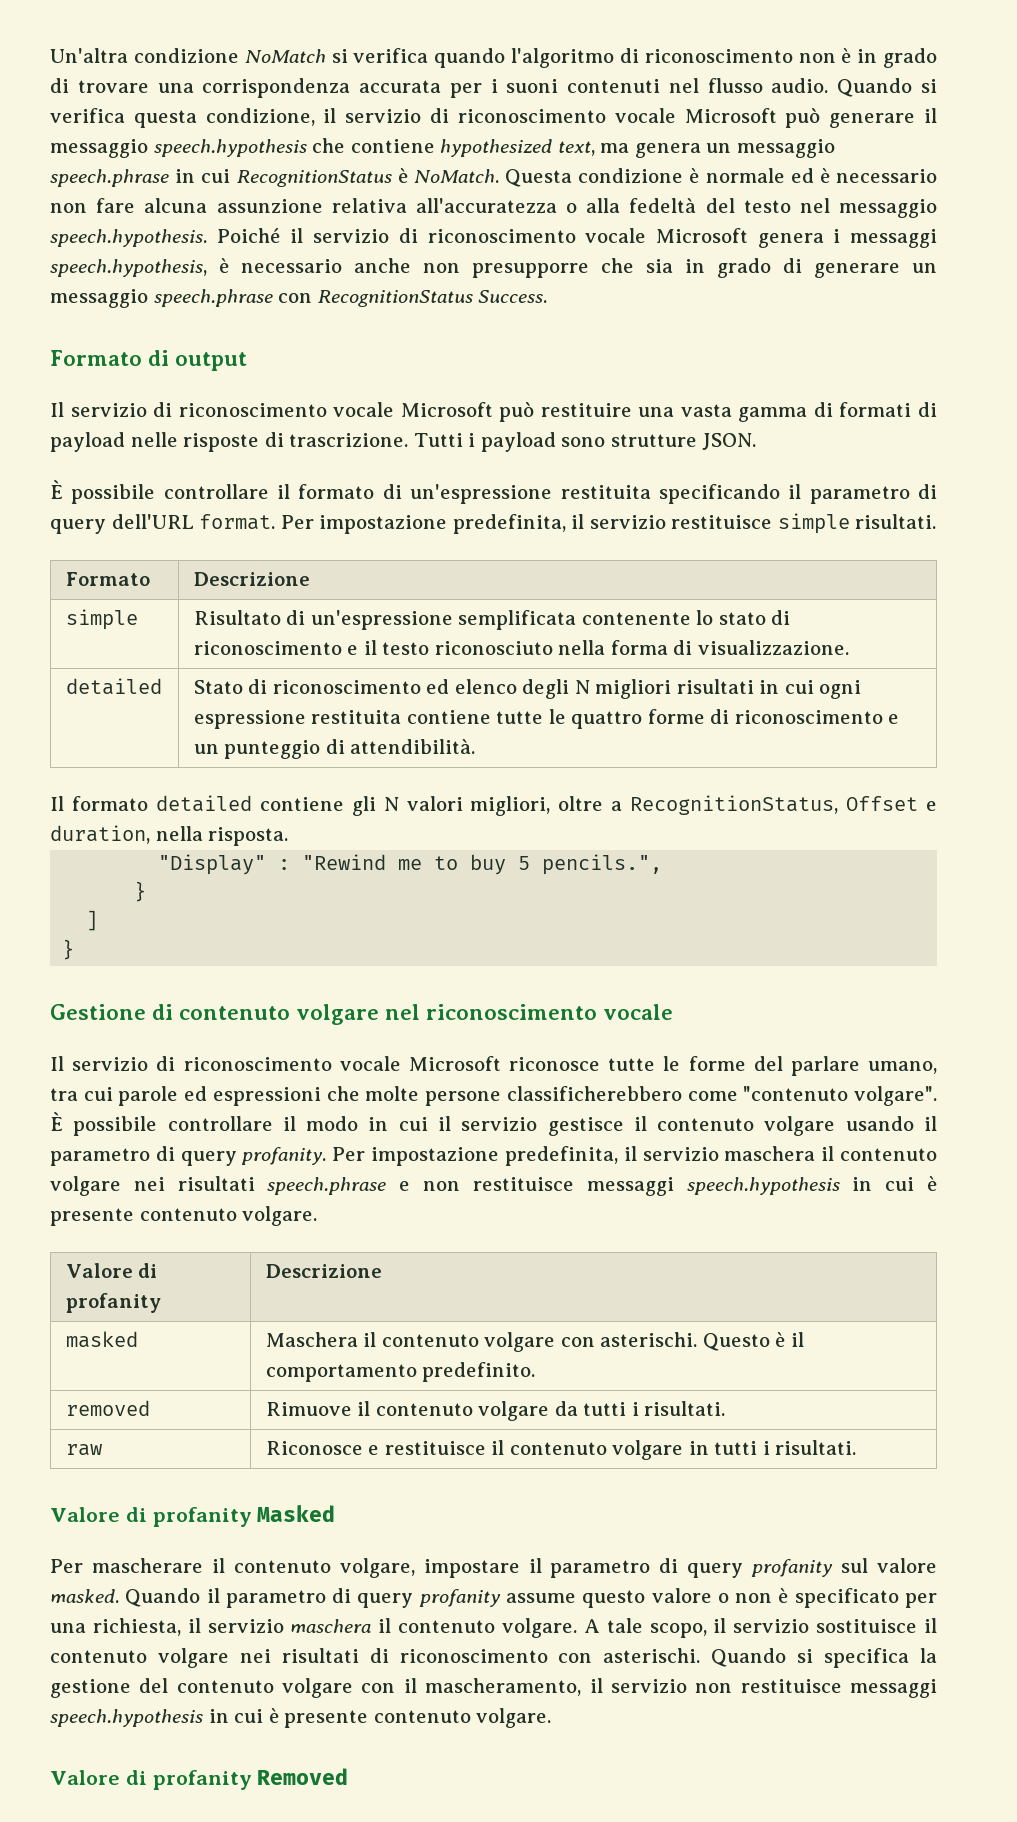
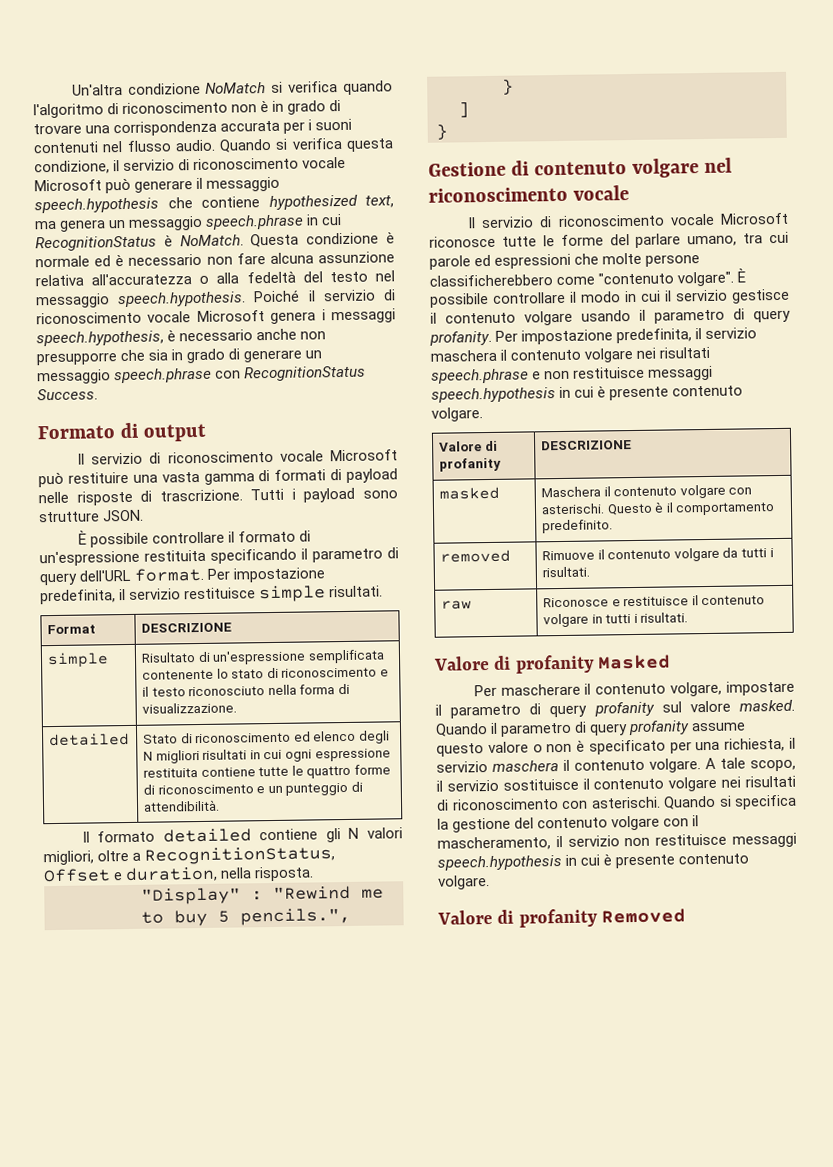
- Formato | Descrizione
+ Format | DESCRIZIONE
- Valore di profanity | Descrizione
+ Valore di profanity | DESCRIZIONE

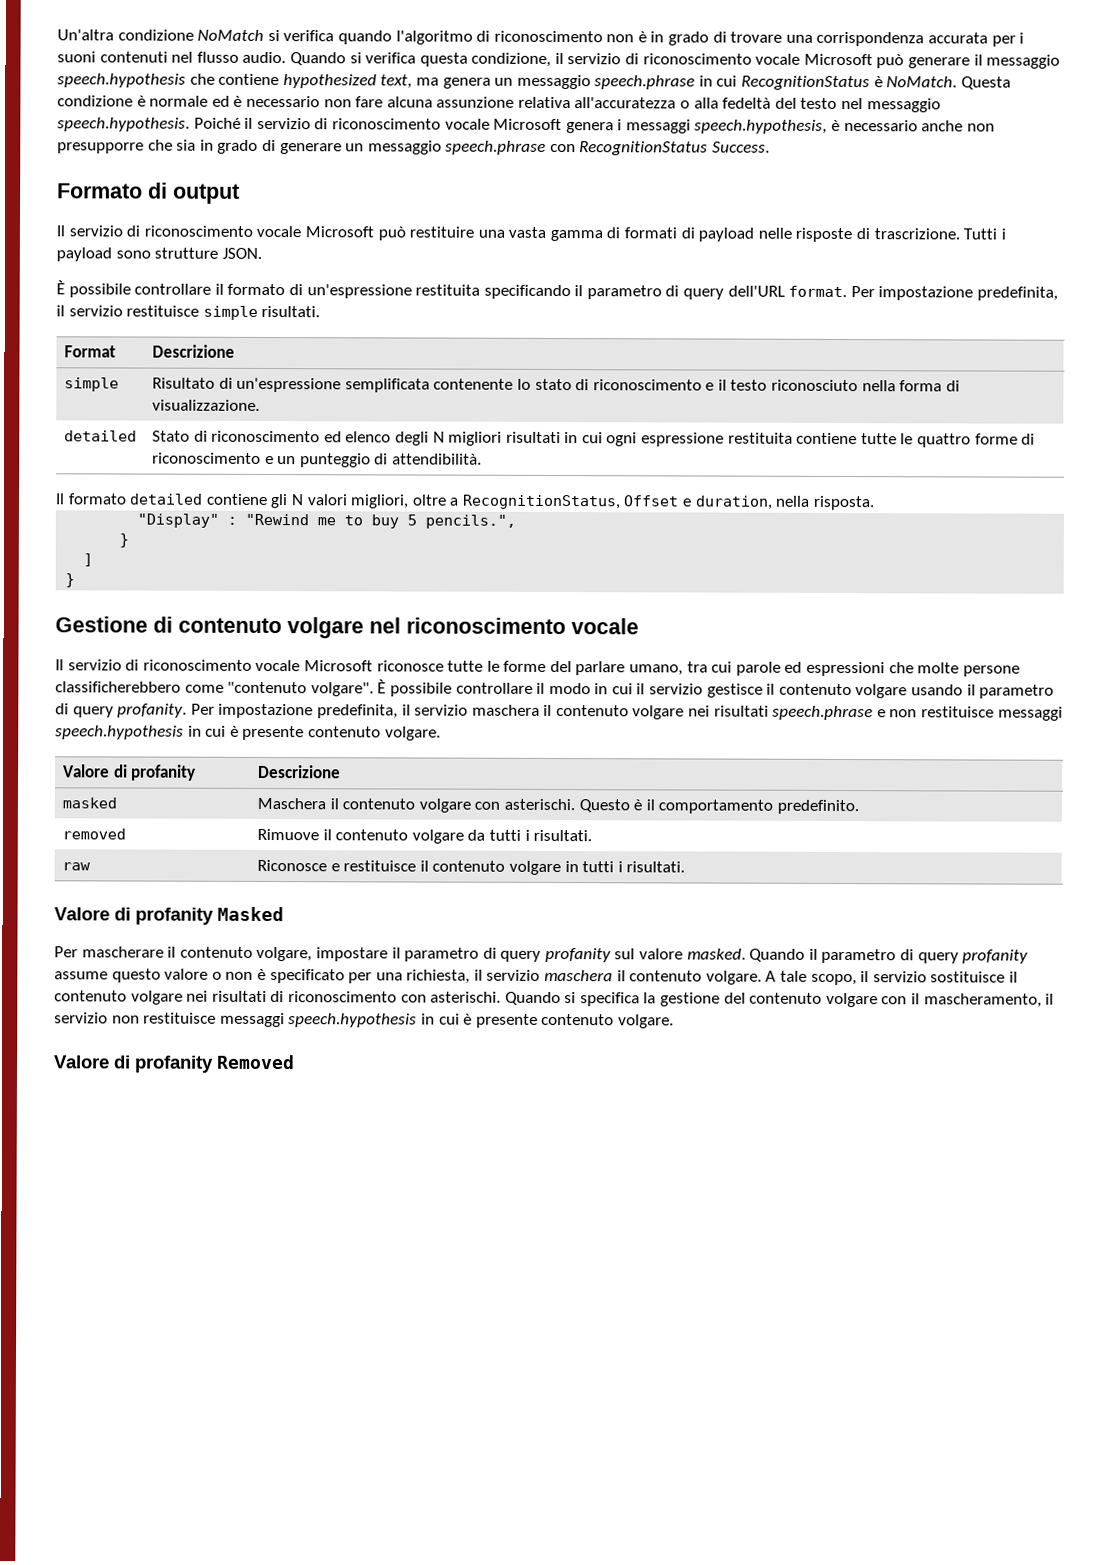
- Format | DESCRIZIONE
+ Format | Descrizione
- Valore di profanity | DESCRIZIONE
+ Valore di profanity | Descrizione

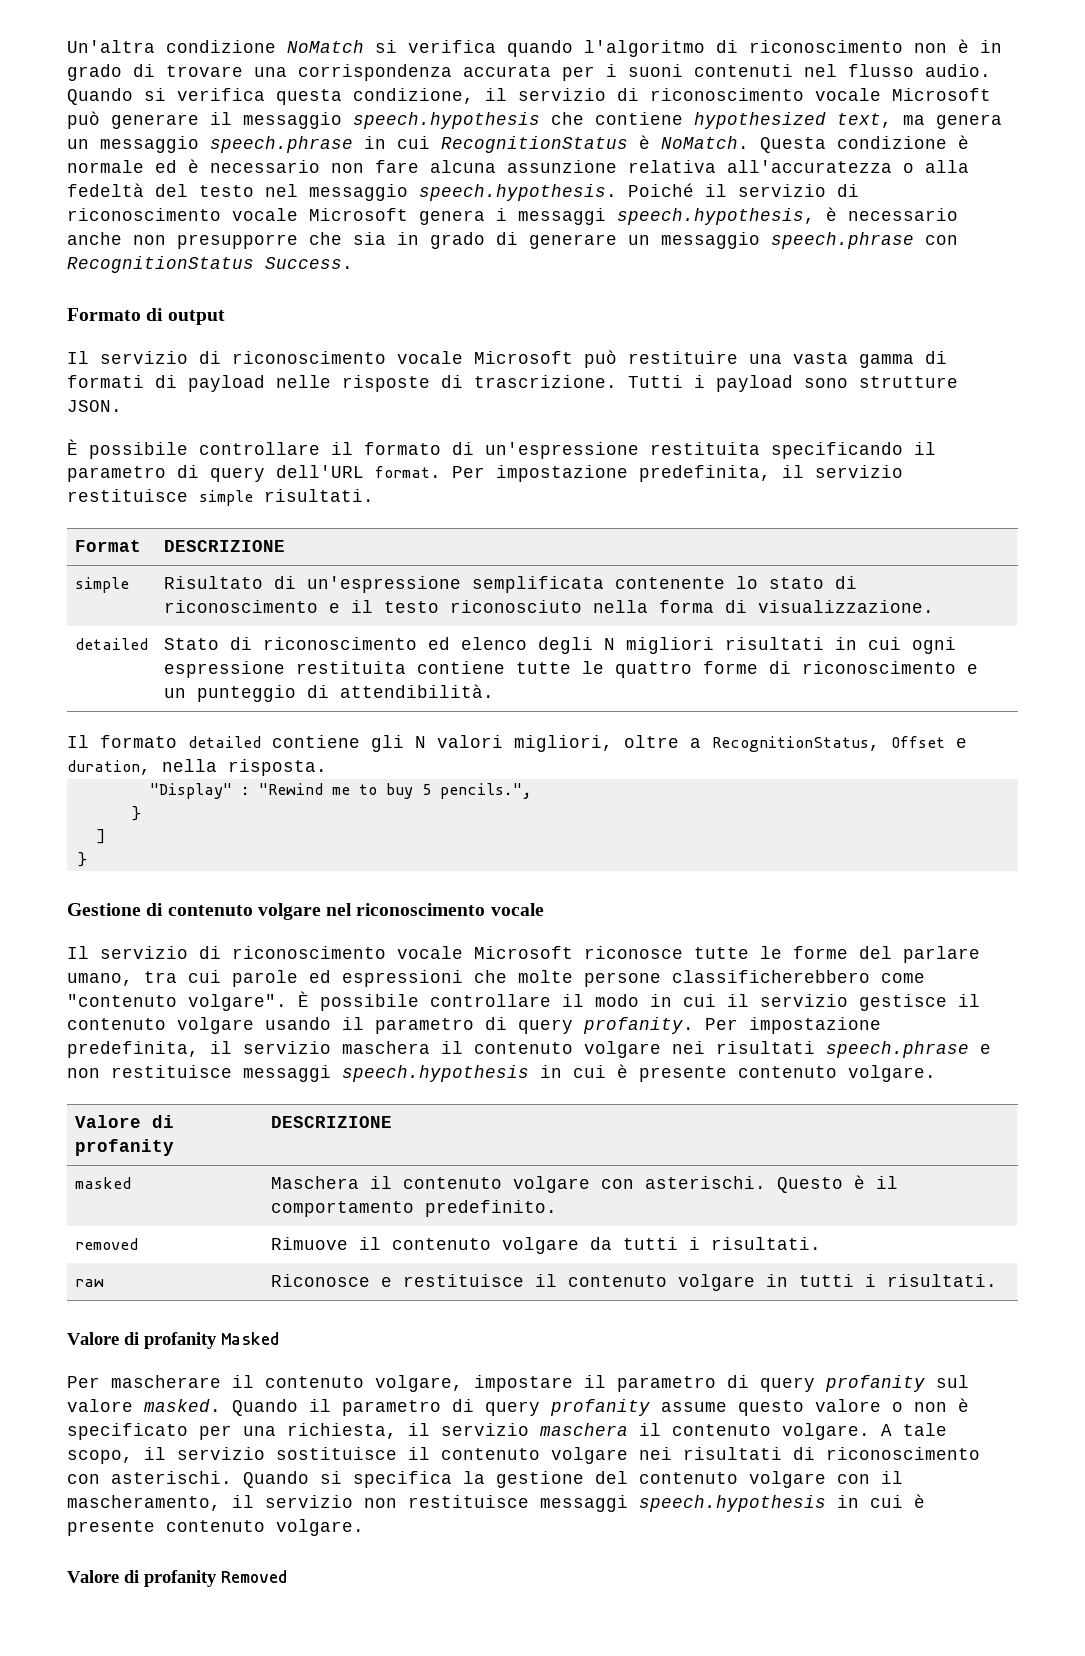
- Format | Descrizione
+ Format | DESCRIZIONE
- Valore di profanity | Descrizione
+ Valore di profanity | DESCRIZIONE

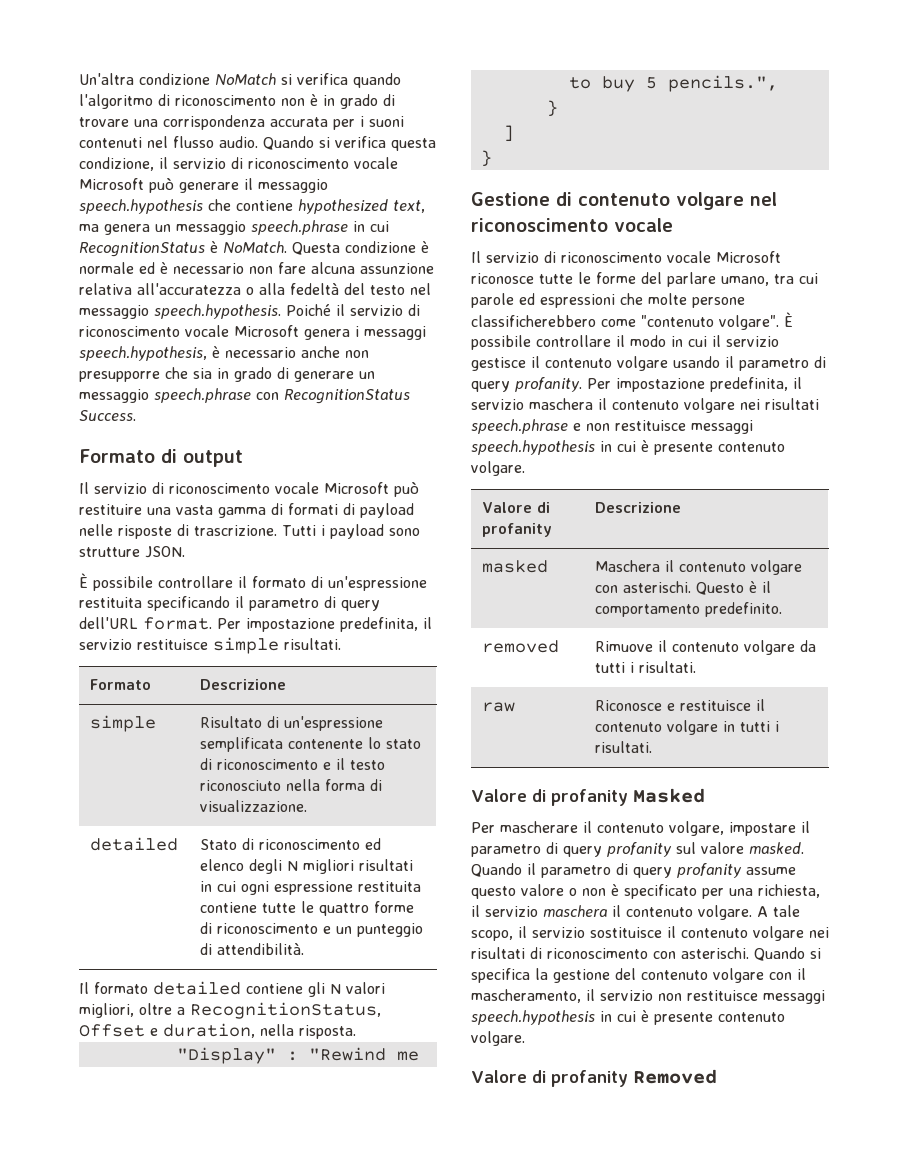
- Format | DESCRIZIONE
+ Formato | Descrizione
- Valore di profanity | DESCRIZIONE
+ Valore di profanity | Descrizione

